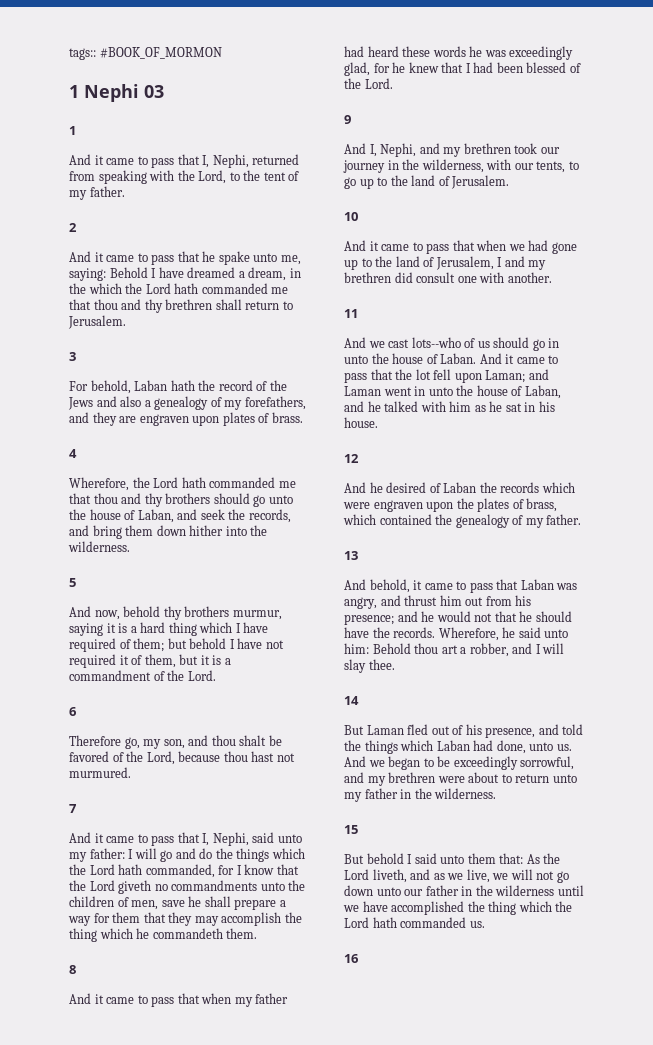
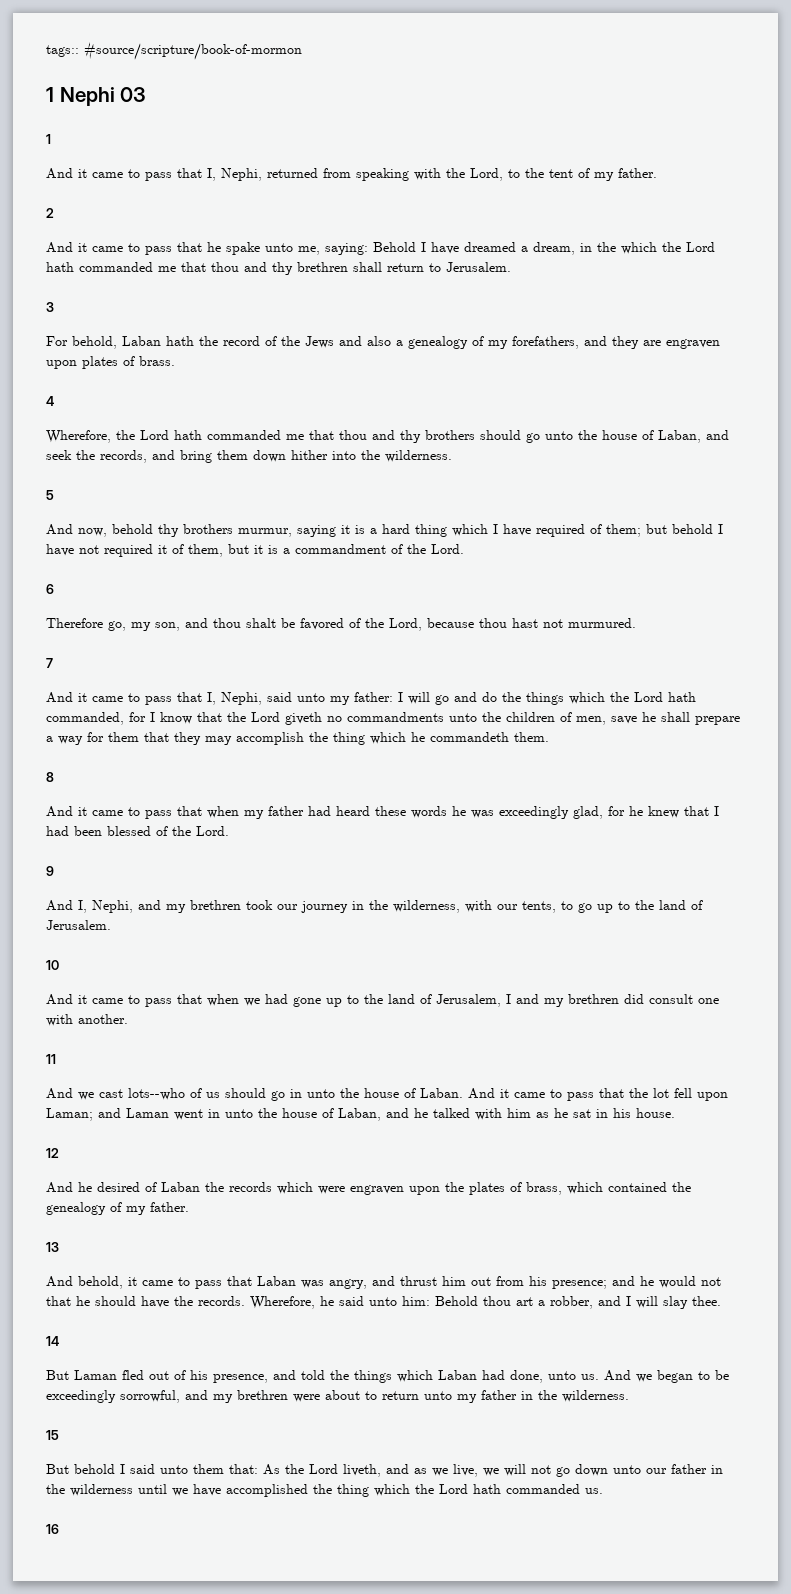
- tags:: #BOOK_OF_MORMON
+ tags:: #source/scripture/book-of-mormon

